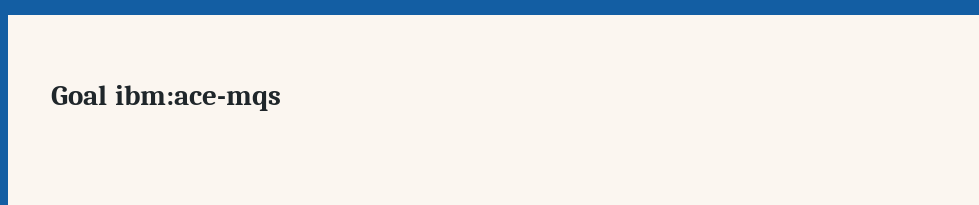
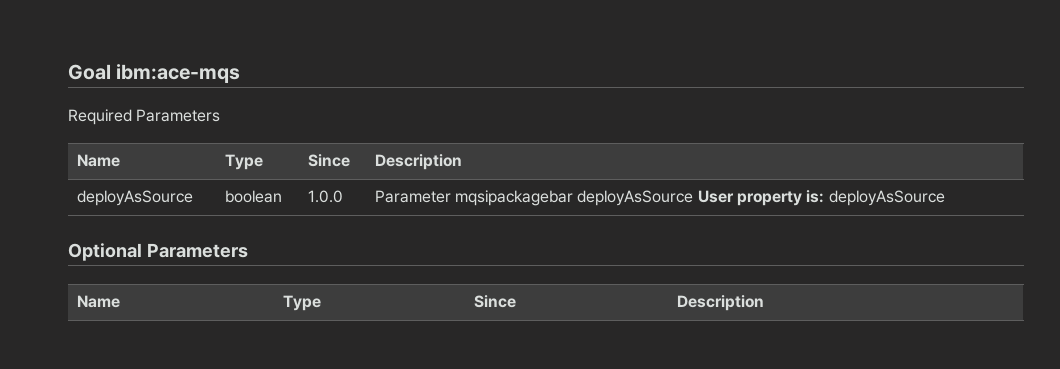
+ Required Parameters
+ Name | Type | Since | Description
+ deployAsSource | boolean | 1.0.0 | Parameter mqsipackagebar deployAsSource User property is: deployAsSource
+ Optional Parameters
+ Name | Type | Since | Description

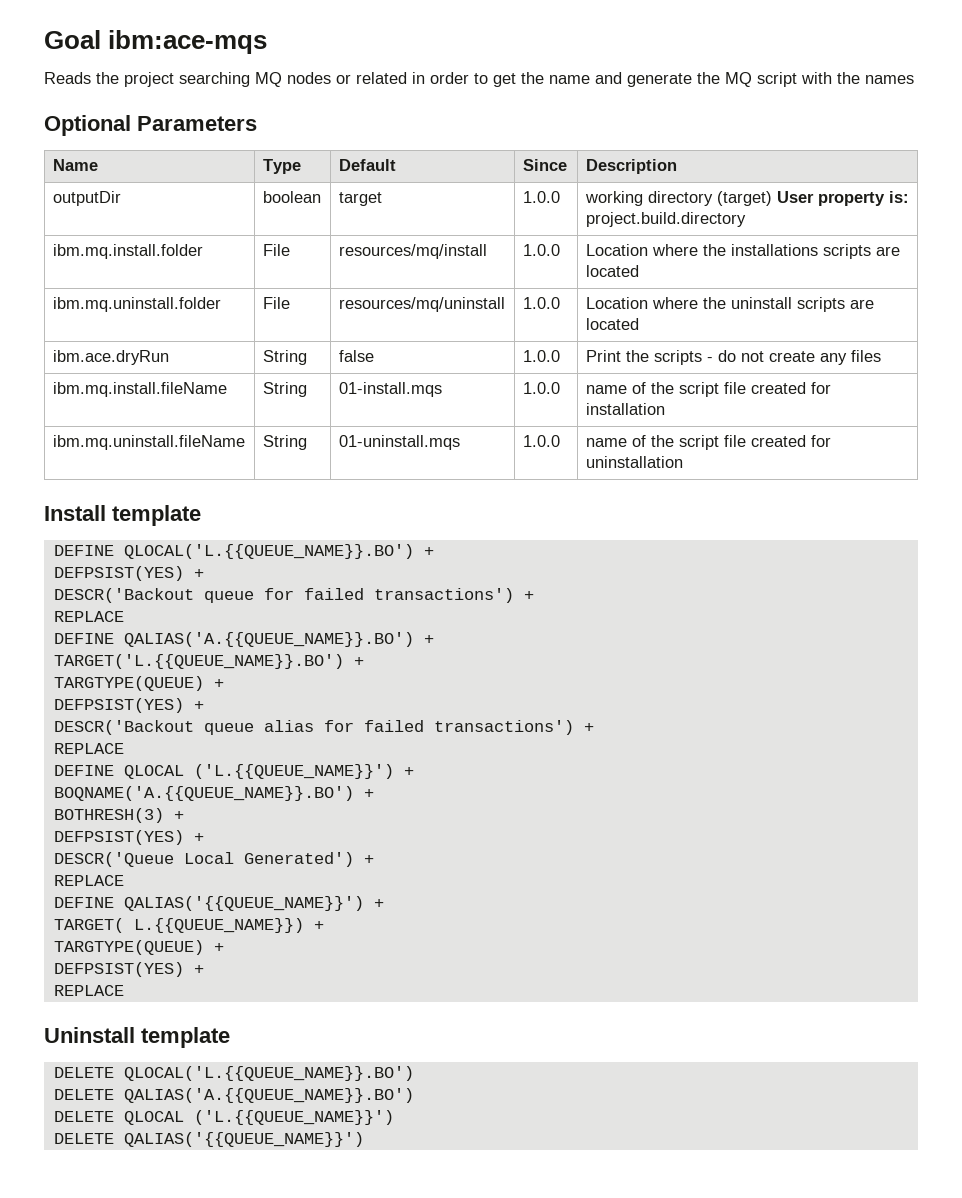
- Required Parameters
- Name | Type | Since | Description
- deployAsSource | boolean | 1.0.0 | Parameter mqsipackagebar deployAsSource User property is: deployAsSource
+ Reads the project searching MQ nodes or related in order to get the name and generate the MQ script with the names
  Optional Parameters
- Name | Type | Since | Description
+ Name | Type | Default | Since | Description
+ outputDir | boolean | target | 1.0.0 | working directory (target) User property is: project.build.directory
+ ibm.mq.install.folder | File | resources/mq/install | 1.0.0 | Location where the installations scripts are located
+ ibm.mq.uninstall.folder | File | resources/mq/uninstall | 1.0.0 | Location where the uninstall scripts are located
+ ibm.ace.dryRun | String | false | 1.0.0 | Print the scripts - do not create any files
+ ibm.mq.install.fileName | String | 01-install.mqs | 1.0.0 | name of the script file created for installation
+ ibm.mq.uninstall.fileName | String | 01-uninstall.mqs | 1.0.0 | name of the script file created for uninstallation
+ Install template
+ DEFINE QLOCAL('L.{{QUEUE_NAME}}.BO') +
+ DEFPSIST(YES) +
+ DESCR('Backout queue for failed transactions') +
+ REPLACE
+ DEFINE QALIAS('A.{{QUEUE_NAME}}.BO') +
+ TARGET('L.{{QUEUE_NAME}}.BO') +
+ TARGTYPE(QUEUE) +
+ DEFPSIST(YES) +
+ DESCR('Backout queue alias for failed transactions') +
+ REPLACE
+ DEFINE QLOCAL ('L.{{QUEUE_NAME}}') +
+ BOQNAME('A.{{QUEUE_NAME}}.BO') +
+ BOTHRESH(3) +
+ DEFPSIST(YES) +
+ DESCR('Queue Local Generated') +
+ REPLACE
+ DEFINE QALIAS('{{QUEUE_NAME}}') +
+ TARGET( L.{{QUEUE_NAME}}) +
+ TARGTYPE(QUEUE) +
+ DEFPSIST(YES) +
+ REPLACE
+ Uninstall template
+ DELETE QLOCAL('L.{{QUEUE_NAME}}.BO')
+ DELETE QALIAS('A.{{QUEUE_NAME}}.BO')
+ DELETE QLOCAL ('L.{{QUEUE_NAME}}')
+ DELETE QALIAS('{{QUEUE_NAME}}')

